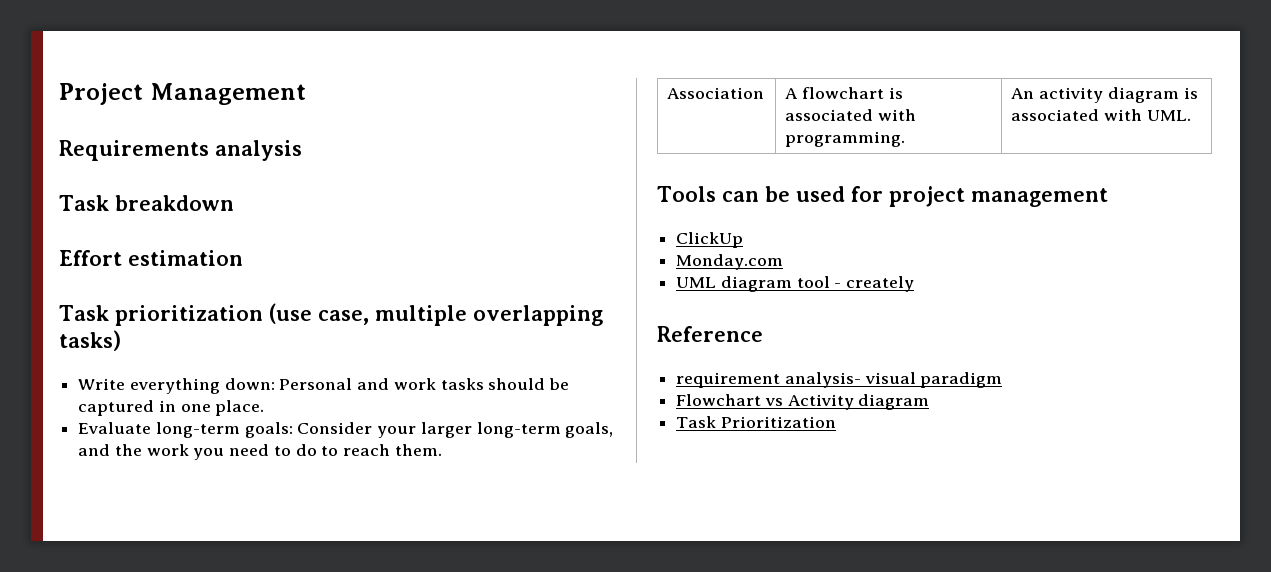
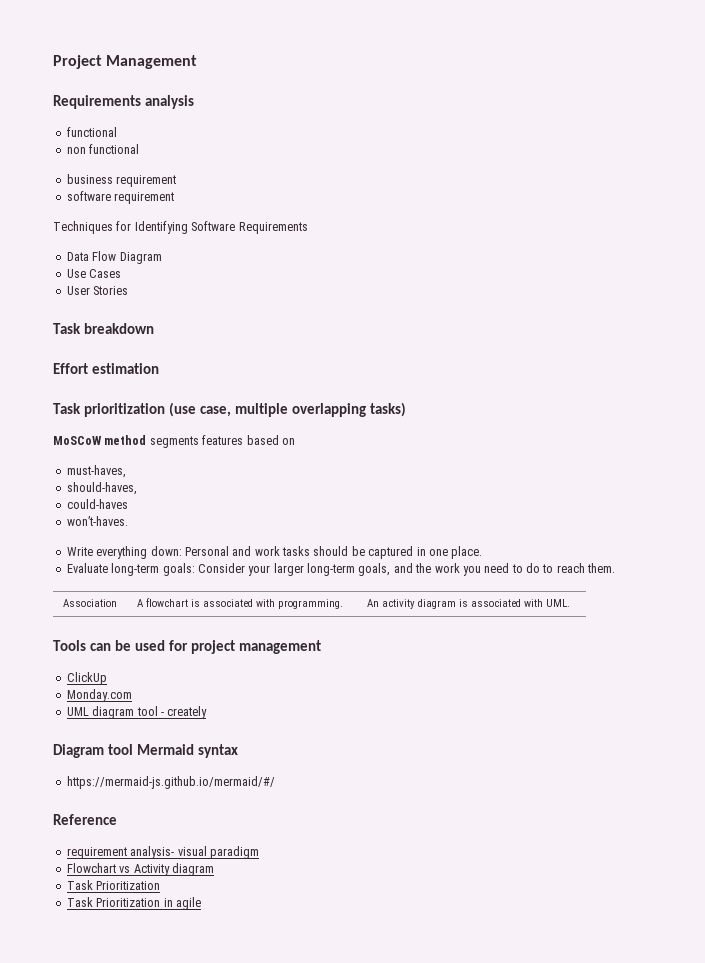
  Requirements analysis
+ functional
+ non functional
+ business requirement
+ software requirement
+ Techniques for Identifying Software Requirements
+ Data Flow Diagram
+ Use Cases
+ User Stories
+ MoSCoW method segments features based on
+ must-haves,
+ should-haves,
+ could-haves
+ won’t-haves.
+ Diagram tool Mermaid syntax
+ https://mermaid-js.github.io/mermaid/#/
+ Task Prioritization in agile

